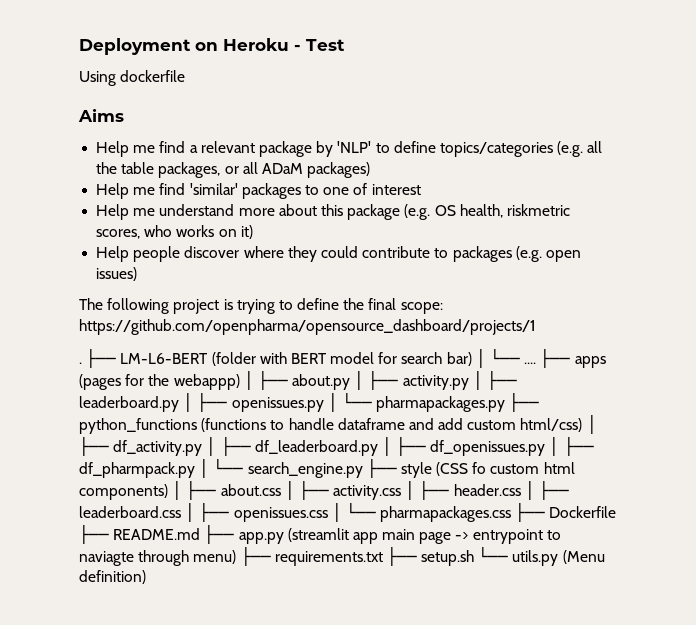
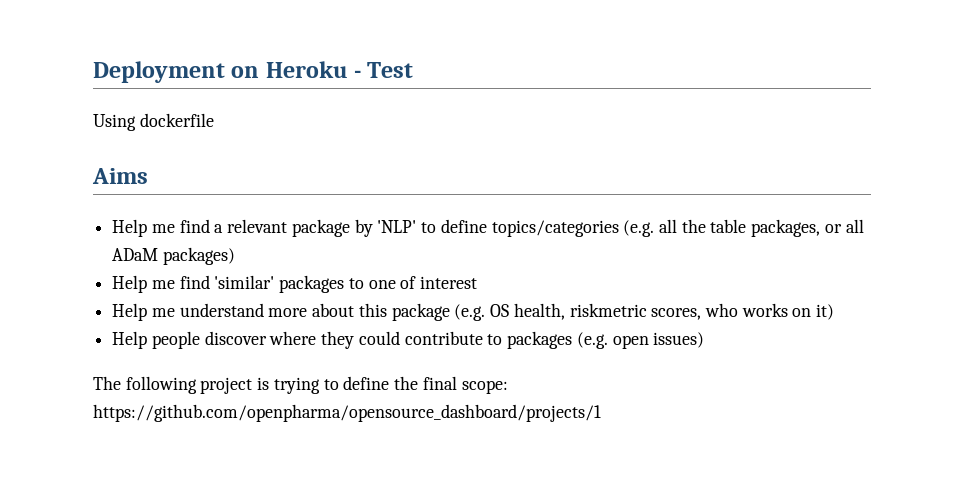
- . ├── LM-L6-BERT (folder with BERT model for search bar) │ └── .... ├── apps (pages for the webappp) │ ├── about.py │ ├── activity.py │ ├── leaderboard.py │ ├── openissues.py │ └── pharmapackages.py ├── python_functions (functions to handle dataframe and add custom html/css) │ ├── df_activity.py │ ├── df_leaderboard.py │ ├── df_openissues.py │ ├── df_pharmpack.py │ └── search_engine.py ├── style (CSS fo custom html components) │ ├── about.css │ ├── activity.css │ ├── header.css │ ├── leaderboard.css │ ├── openissues.css │ └── pharmapackages.css ├── Dockerfile ├── README.md ├── app.py (streamlit app main page -> entrypoint to naviagte through menu) ├── requirements.txt ├── setup.sh └── utils.py (Menu definition)

